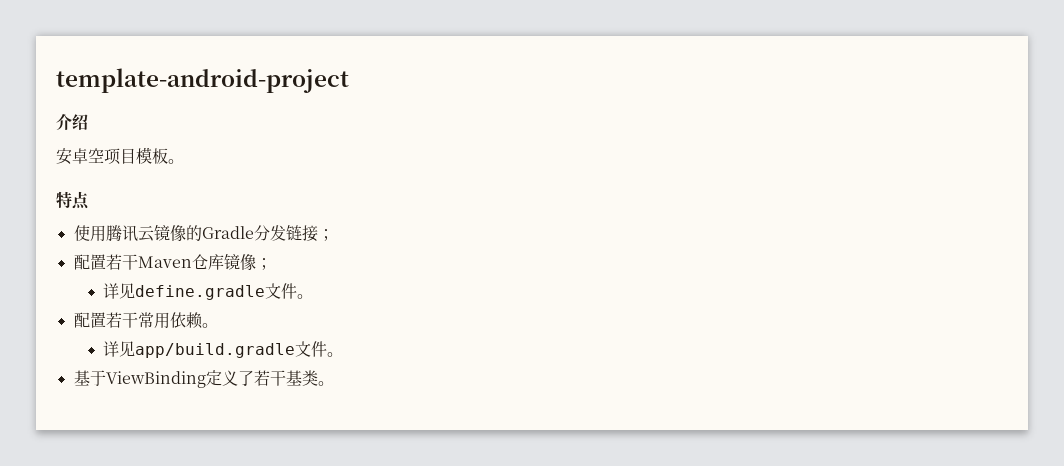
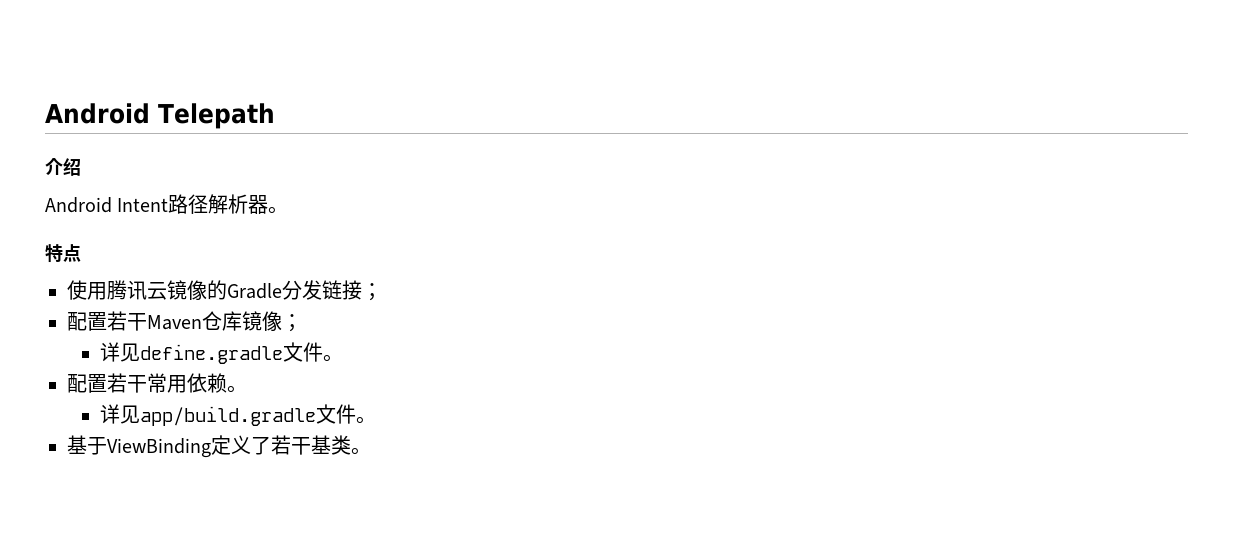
- template-android-project
+ Android Telepath
- 安卓空项目模板。
+ Android Intent路径解析器。

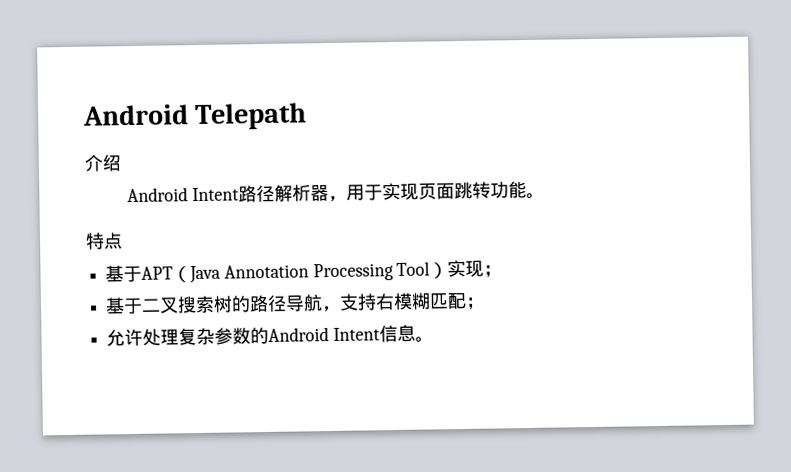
- Android Intent路径解析器。
+ Android Intent路径解析器，用于实现页面跳转功能。
  特点
- 使用腾讯云镜像的Gradle分发链接；
- 配置若干Maven仓库镜像；
- 详见define.gradle文件。
- 配置若干常用依赖。
- 详见app/build.gradle文件。
- 基于ViewBinding定义了若干基类。
+ 基于APT（Java Annotation Processing Tool）实现；
+ 基于二叉搜索树的路径导航，支持右模糊匹配；
+ 允许处理复杂参数的Android Intent信息。

